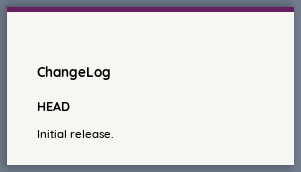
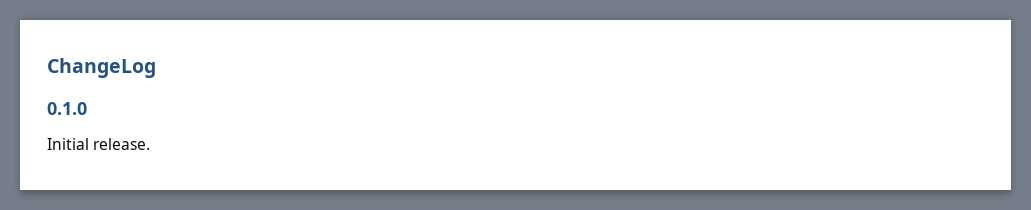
- HEAD
+ 0.1.0

